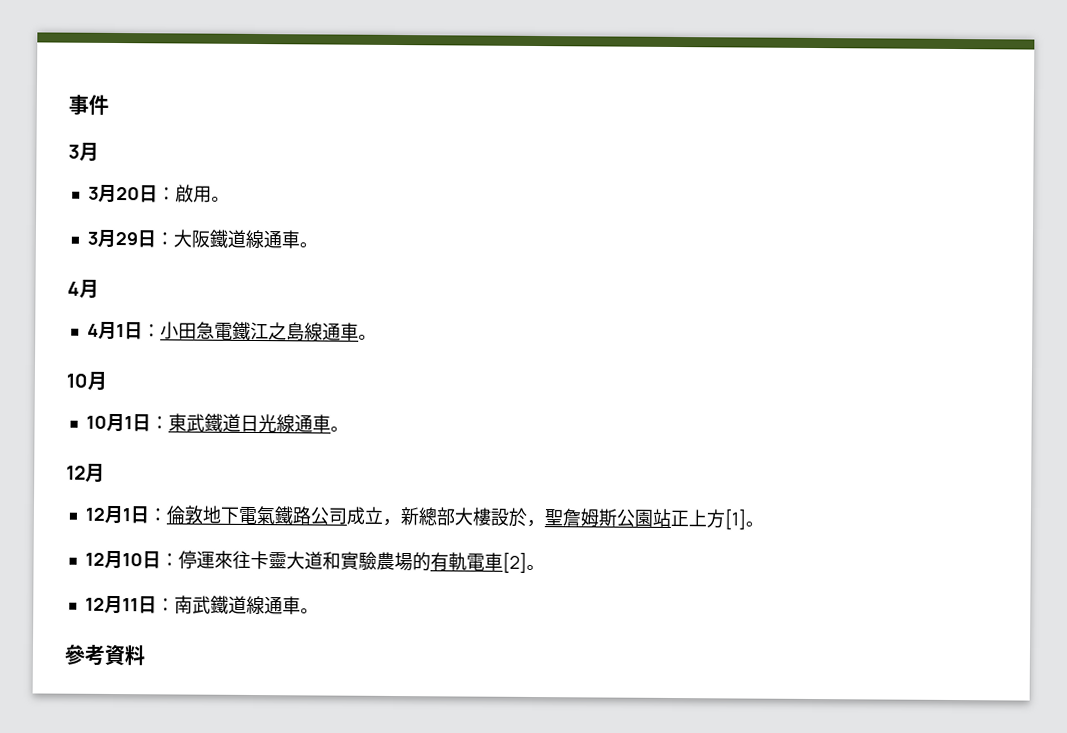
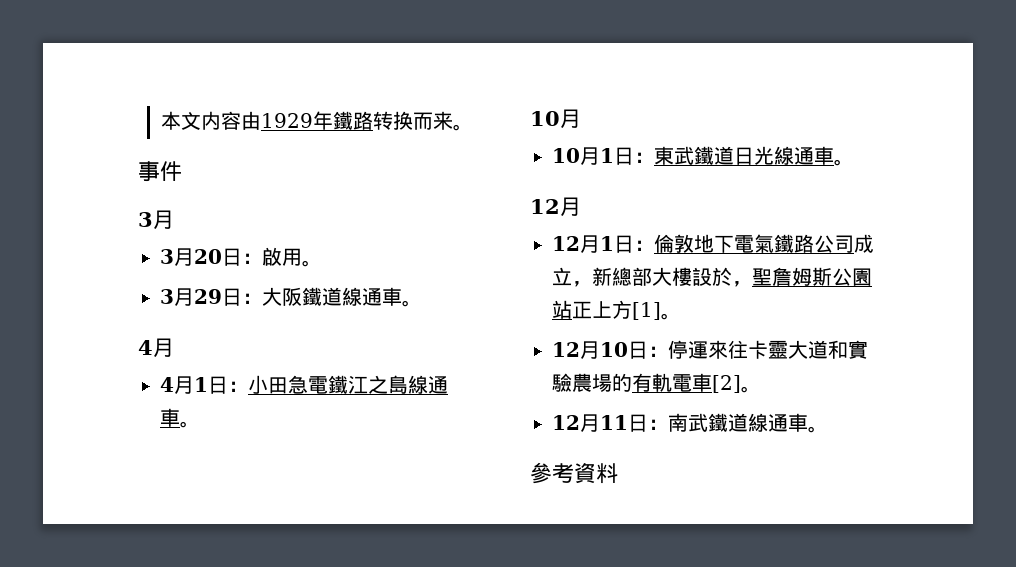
+ 本文内容由1929年鐵路转换而来。

